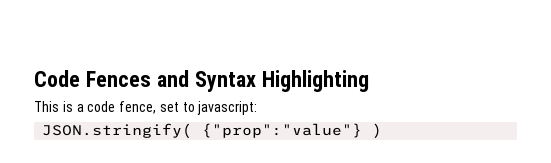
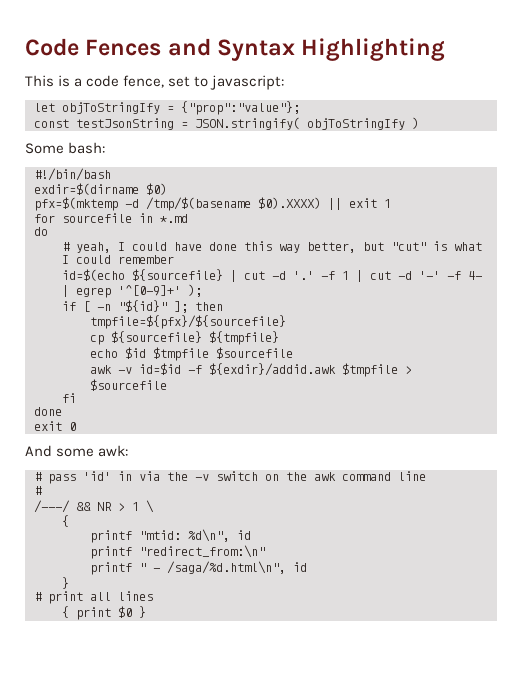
- JSON.stringify( {"prop":"value"} )
+ let objToStringIfy = {"prop":"value"};
+ const testJsonString = JSON.stringify( objToStringIfy )
+ Some bash:
+ #!/bin/bash
+ exdir=$(dirname $0)
+ pfx=$(mktemp -d /tmp/$(basename $0).XXXX) || exit 1
+ for sourcefile in *.md
+ do
+ # yeah, I could have done this way better, but "cut" is what I could remember
+ id=$(echo ${sourcefile} | cut -d '.' -f 1 | cut -d '-' -f 4- | egrep '^[0-9]+' );
+ if [ -n "${id}" ]; then
+ tmpfile=${pfx}/${sourcefile}
+ cp ${sourcefile} ${tmpfile}
+ echo $id $tmpfile $sourcefile
+ awk -v id=$id -f ${exdir}/addid.awk $tmpfile > $sourcefile
+ fi
+ done
+ exit 0
+ And some awk:
+ # pass 'id' in via the -v switch on the awk command line
+ #
+ /---/ && NR > 1 \
+ {
+ printf "mtid: %d\n", id
+ printf "redirect_from:\n"
+ printf " - /saga/%d.html\n", id
+ }
+ # print all lines
+ { print $0 }

